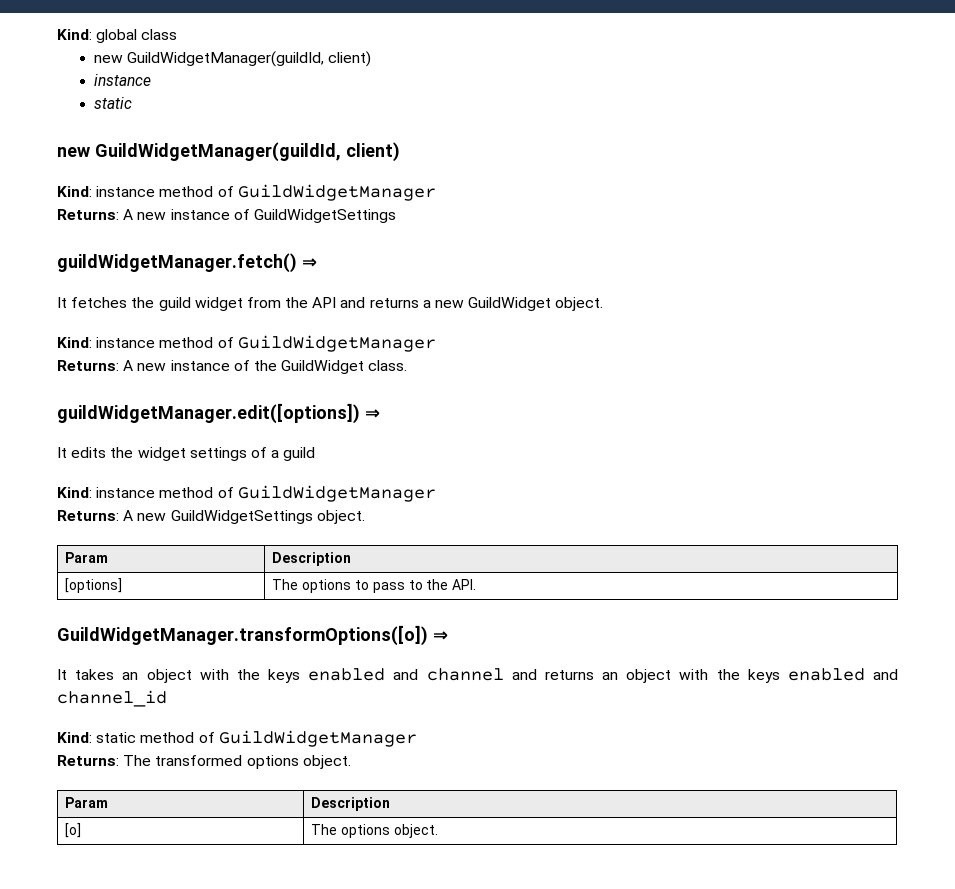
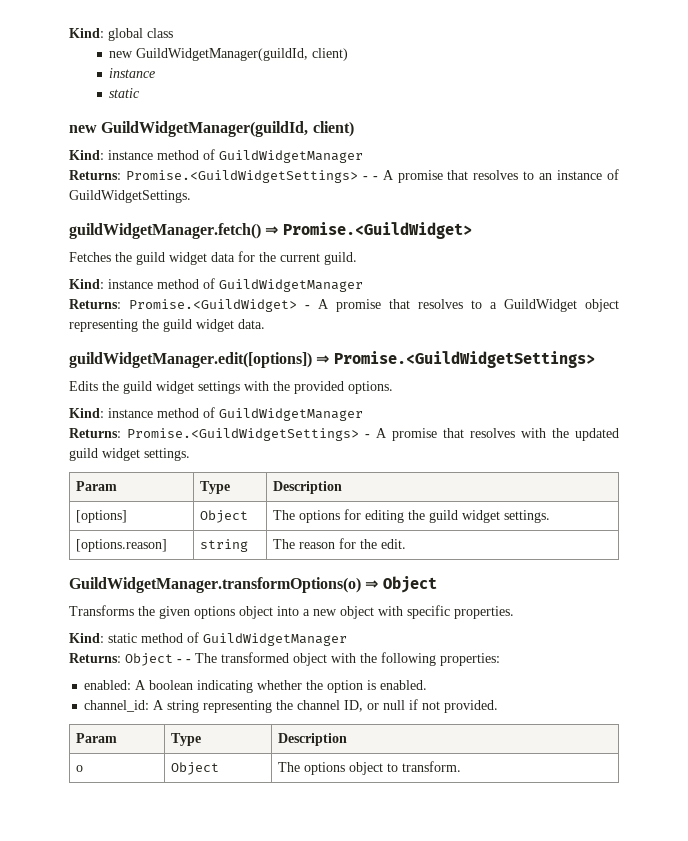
- Returns: A new instance of GuildWidgetSettings
+ Returns: Promise.<GuildWidgetSettings> - - A promise that resolves to an instance of GuildWidgetSettings.
- guildWidgetManager.fetch() ⇒
- It fetches the guild widget from the API and returns a new GuildWidget object.
+ guildWidgetManager.fetch() ⇒ Promise.<GuildWidget>
+ Fetches the guild widget data for the current guild.
  Kind: instance method of GuildWidgetManager
- Returns: A new instance of the GuildWidget class.
- guildWidgetManager.edit([options]) ⇒
- It edits the widget settings of a guild
+ Returns: Promise.<GuildWidget> - A promise that resolves to a GuildWidget object representing the guild widget data.
+ guildWidgetManager.edit([options]) ⇒ Promise.<GuildWidgetSettings>
+ Edits the guild widget settings with the provided options.
  Kind: instance method of GuildWidgetManager
- Returns: A new GuildWidgetSettings object.
- Param | Description
+ Returns: Promise.<GuildWidgetSettings> - A promise that resolves with the updated guild widget settings.
+ Param | Type | Description
- [options] | The options to pass to the API.
- GuildWidgetManager.transformOptions([o]) ⇒
- It takes an object with the keys enabled and channel and returns an object with the keys enabled and channel_id
+ [options] | Object | The options for editing the guild widget settings.
+ [options.reason] | string | The reason for the edit.
+ GuildWidgetManager.transformOptions(o) ⇒ Object
+ Transforms the given options object into a new object with specific properties.
- Returns: The transformed options object.
- Param | Description
- [o] | The options object.
+ Returns: Object - - The transformed object with the following properties:
+ enabled: A boolean indicating whether the option is enabled.
+ channel_id: A string representing the channel ID, or null if not provided.
+ Param | Type | Description
+ o | Object | The options object to transform.

